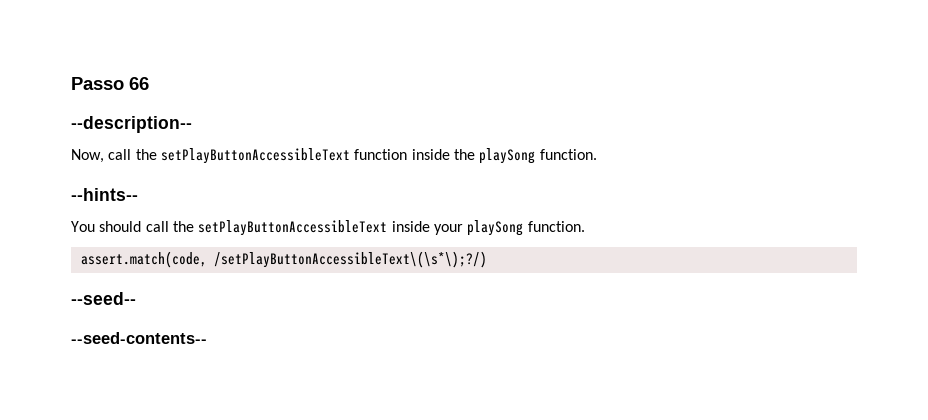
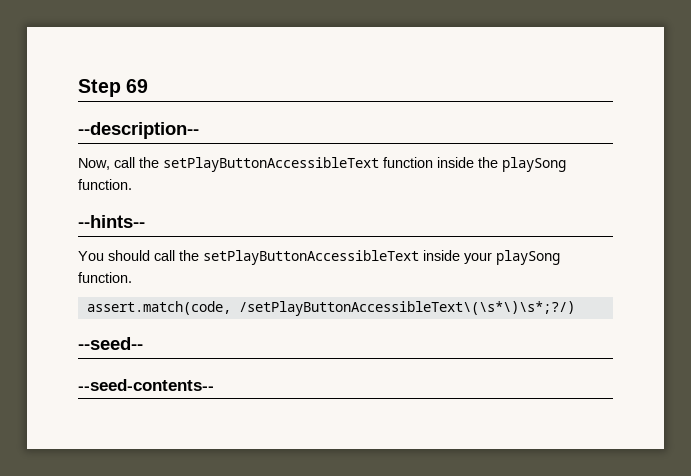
- Passo 66
+ Step 69
- assert.match(code, /setPlayButtonAccessibleText\(\s*\);?/)
+ assert.match(code, /setPlayButtonAccessibleText\(\s*\)\s*;?/)

